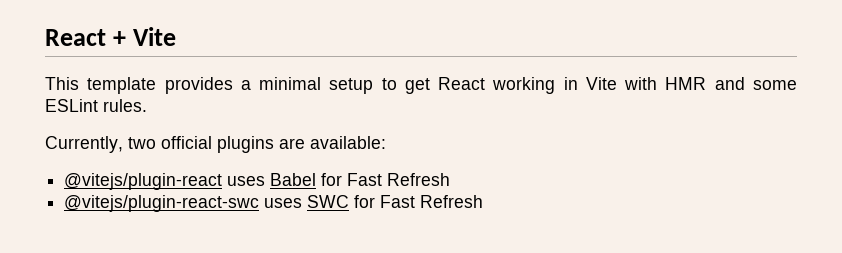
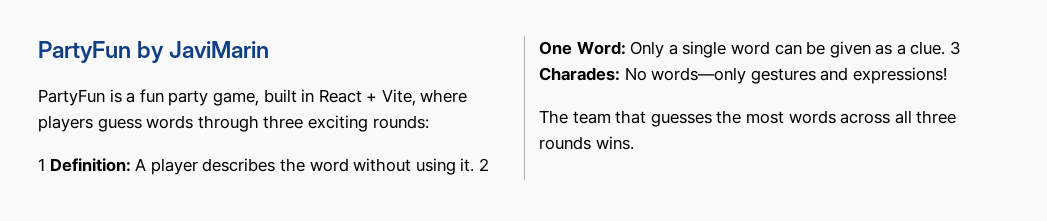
- React + Vite
- This template provides a minimal setup to get React working in Vite with HMR and some ESLint rules.
- Currently, two official plugins are available:
- @vitejs/plugin-react uses Babel for Fast Refresh
- @vitejs/plugin-react-swc uses SWC for Fast Refresh
+ PartyFun by JaviMarin
+ PartyFun is a fun party game, built in React + Vite, where players guess words through three exciting rounds:
+ 1 Definition: A player describes the word without using it. 2 One Word: Only a single word can be given as a clue. 3 Charades: No words—only gestures and expressions!
+ The team that guesses the most words across all three rounds wins.

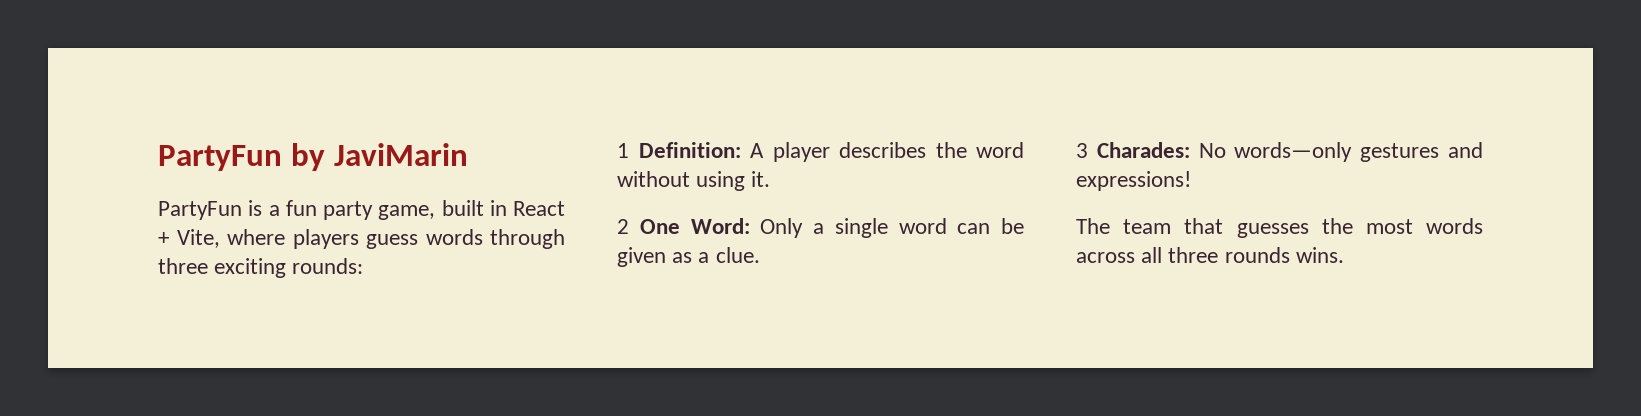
- 1 Definition: A player describes the word without using it. 2 One Word: Only a single word can be given as a clue. 3 Charades: No words—only gestures and expressions!
+ 1 Definition: A player describes the word without using it.
+ 2 One Word: Only a single word can be given as a clue.
+ 3 Charades: No words—only gestures and expressions!

